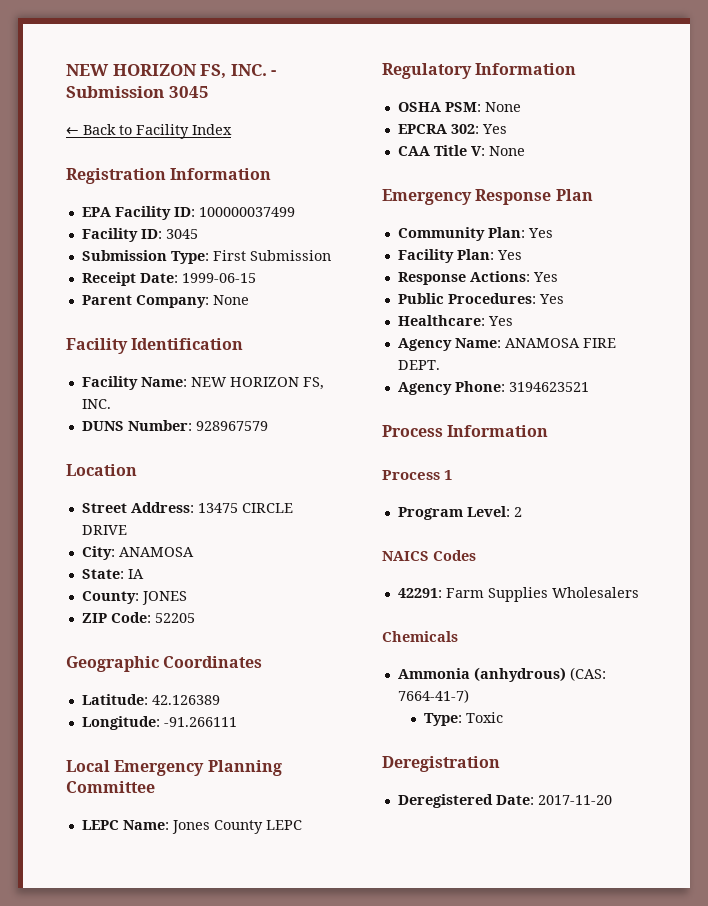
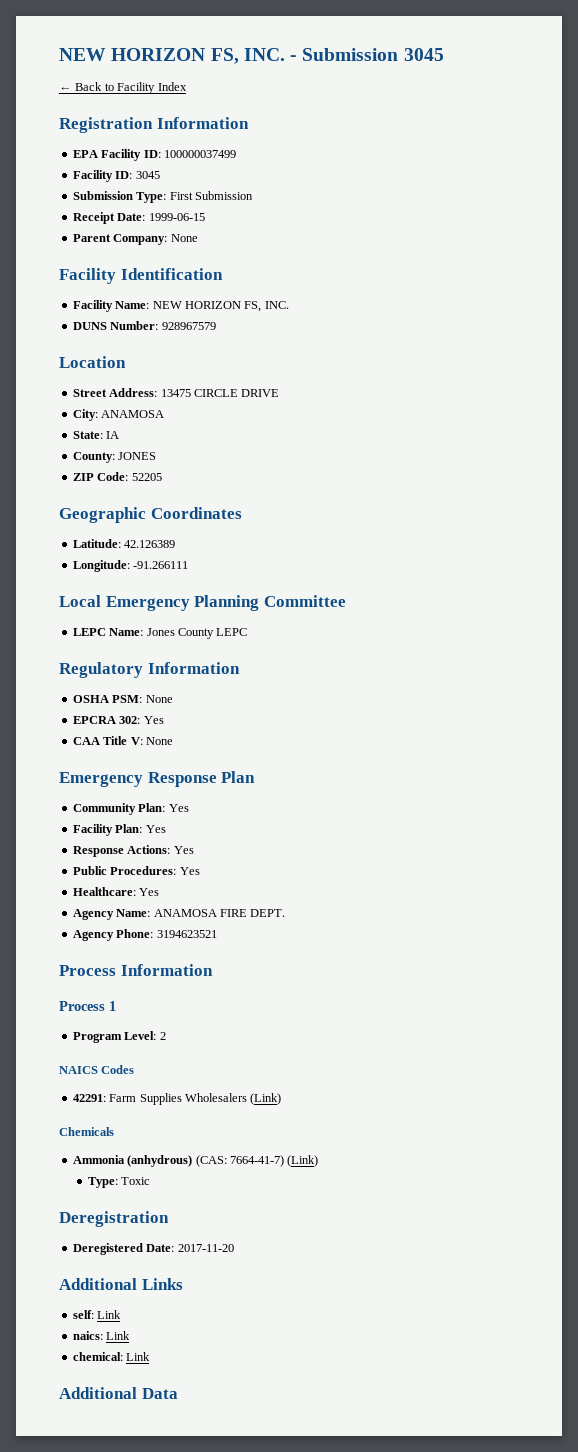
- 42291: Farm Supplies Wholesalers
+ 42291: Farm Supplies Wholesalers (Link)
- Ammonia (anhydrous) (CAS: 7664-41-7)
+ Ammonia (anhydrous) (CAS: 7664-41-7) (Link)
+ Additional Links
+ self: Link
+ naics: Link
+ chemical: Link
+ Additional Data

